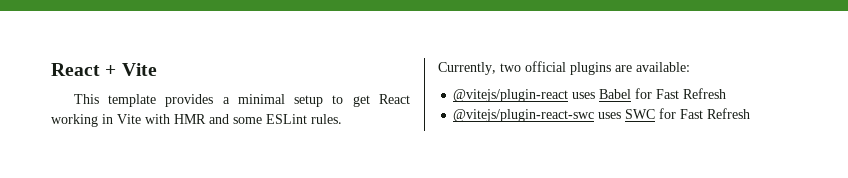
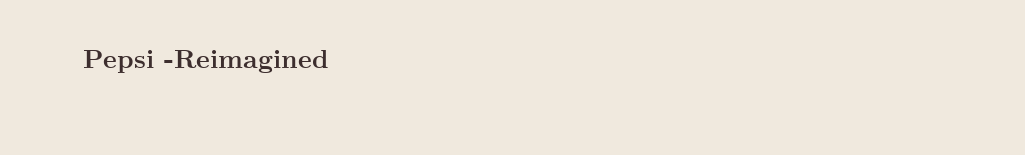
- React + Vite
- This template provides a minimal setup to get React working in Vite with HMR and some ESLint rules.
- Currently, two official plugins are available:
- @vitejs/plugin-react uses Babel for Fast Refresh
- @vitejs/plugin-react-swc uses SWC for Fast Refresh
+ Pepsi -Reimagined

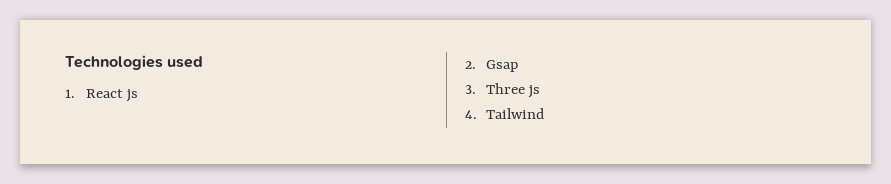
- Pepsi -Reimagined
+ Technologies used
+ 1. React js
+ 2. Gsap
+ 3. Three js
+ 4. Tailwind

